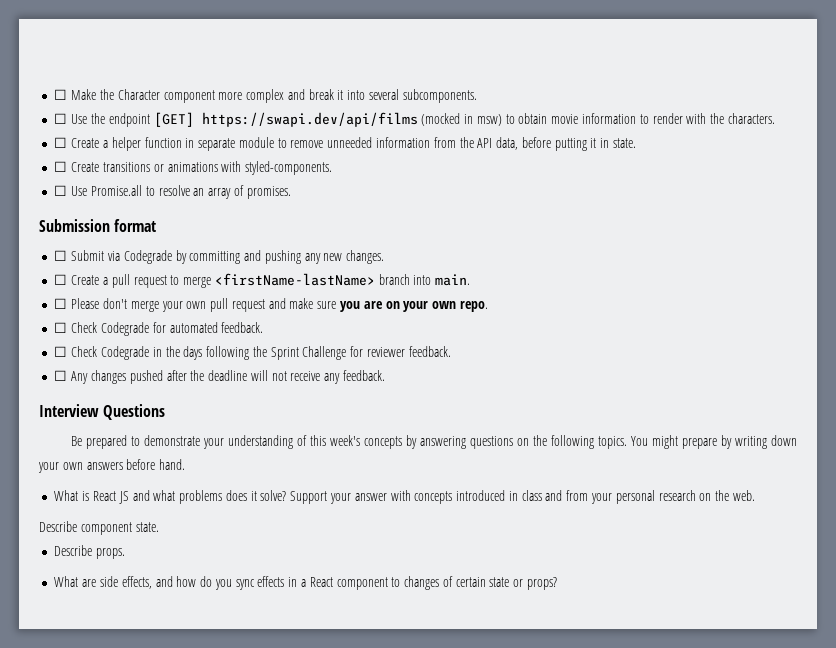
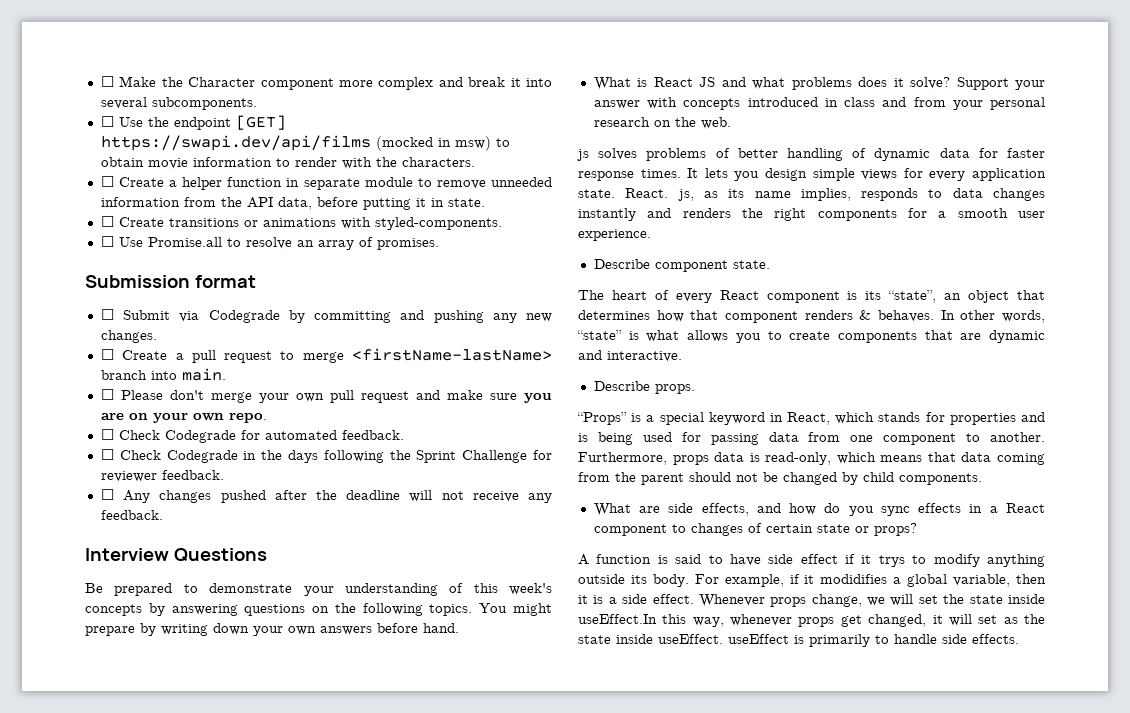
+ js solves problems of better handling of dynamic data for faster response times. It lets you design simple views for every application state. React. js, as its name implies, responds to data changes instantly and renders the right components for a smooth user experience.
  Describe component state.
+ The heart of every React component is its “state”, an object that determines how that component renders & behaves. In other words, “state” is what allows you to create components that are dynamic and interactive.
  Describe props.
+ “Props” is a special keyword in React, which stands for properties and is being used for passing data from one component to another. Furthermore, props data is read-only, which means that data coming from the parent should not be changed by child components.
+ A function is said to have side effect if it trys to modify anything outside its body. For example, if it modidifies a global variable, then it is a side effect. Whenever props change, we will set the state inside useEffect.In this way, whenever props get changed, it will set as the state inside useEffect. useEffect is primarily to handle side effects.

